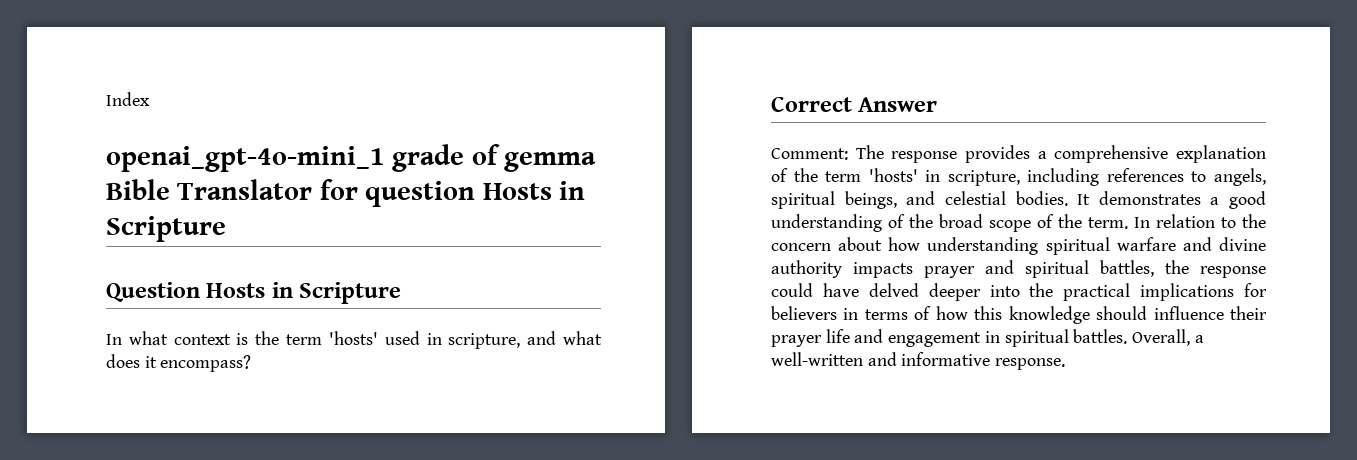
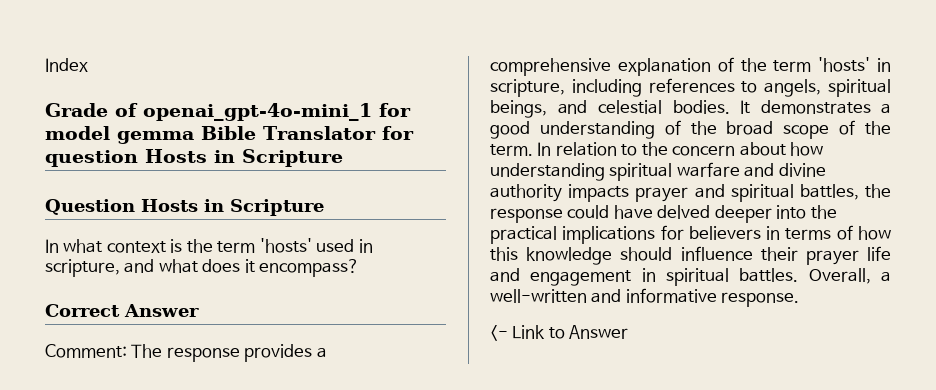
- openai_gpt-4o-mini_1 grade of gemma Bible Translator for question Hosts in Scripture
+ Grade of openai_gpt-4o-mini_1 for model gemma Bible Translator for question Hosts in Scripture
+ <- Link to Answer

